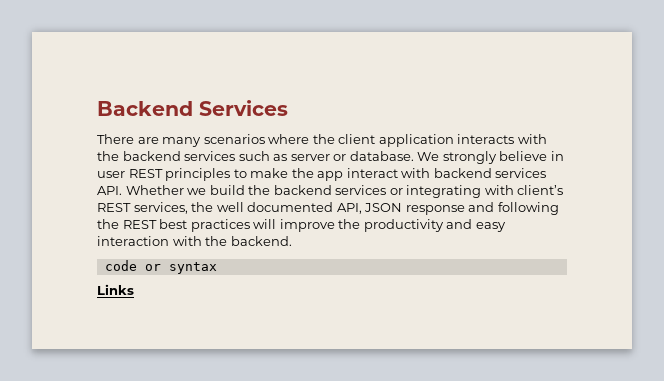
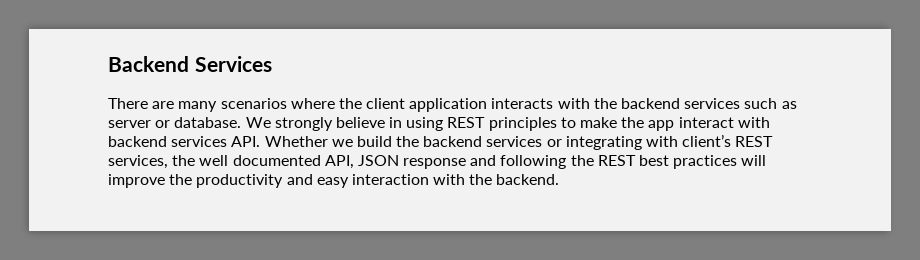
- We strongly believe in user REST principles to make the app interact with backend services API. Whether we build the backend services or integrating with client’s REST services, the well documented API, JSON response and following the REST best practices will improve the productivity and easy interaction with the backend.
+ We strongly believe in using REST principles to make the app interact with backend services API. Whether we build the backend services or integrating with client’s REST services, the well documented API, JSON response and following the REST best practices will improve the productivity and easy interaction with the backend.
- code or syntax
- Links

